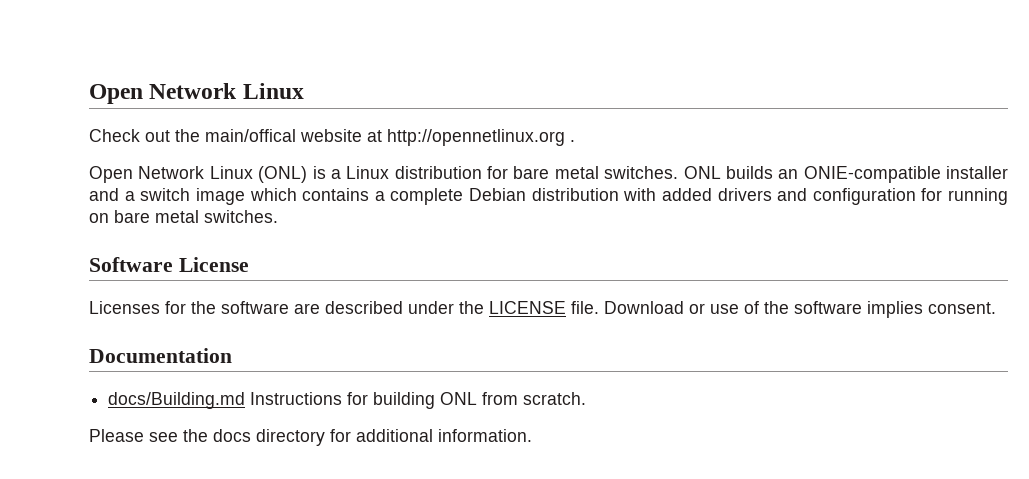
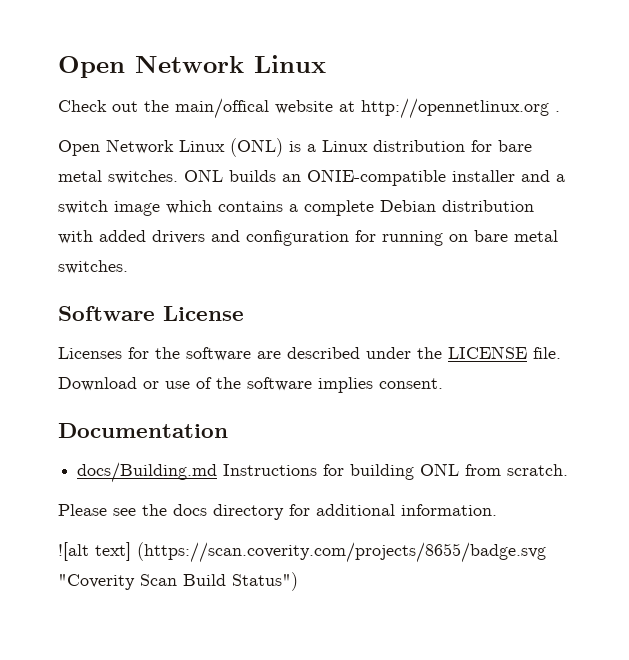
+ ![alt text] (https://scan.coverity.com/projects/8655/badge.svg "Coverity Scan Build Status")

